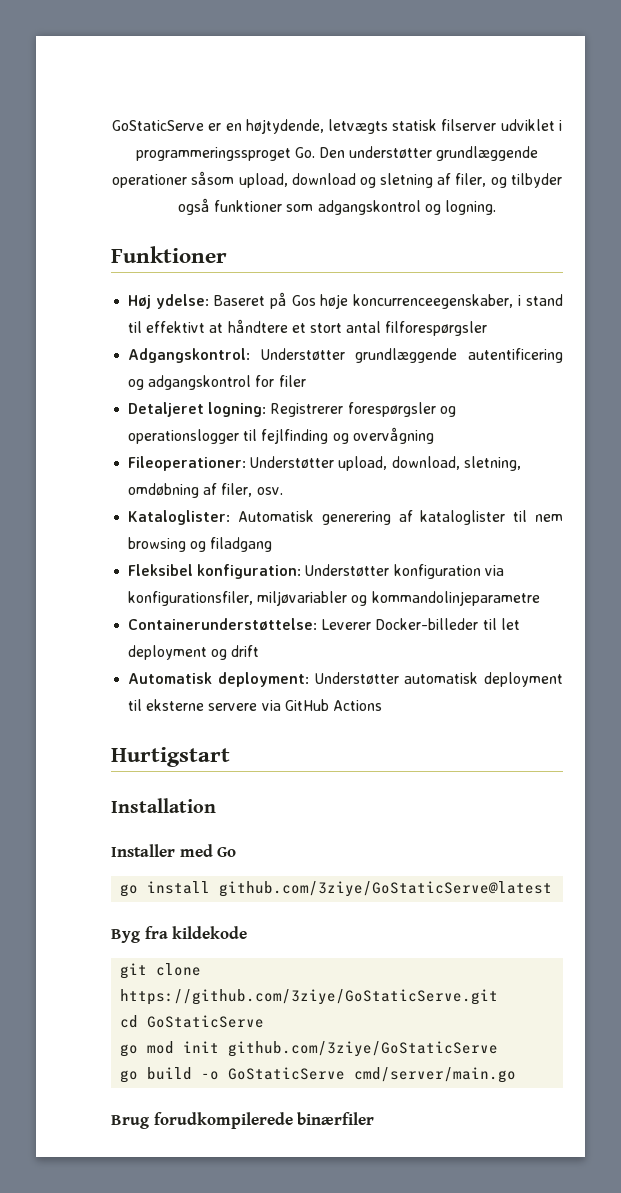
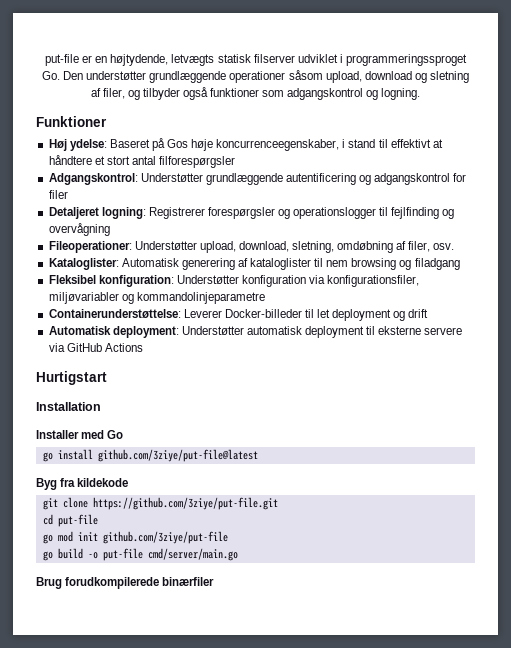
- GoStaticServe er en højtydende, letvægts statisk filserver udviklet i programmeringssproget Go. Den understøtter grundlæggende operationer såsom upload, download og sletning af filer, og tilbyder også funktioner som adgangskontrol og logning.
+ put-file er en højtydende, letvægts statisk filserver udviklet i programmeringssproget Go. Den understøtter grundlæggende operationer såsom upload, download og sletning af filer, og tilbyder også funktioner som adgangskontrol og logning.
- go install github.com/3ziye/GoStaticServe@latest
+ go install github.com/3ziye/put-file@latest
- git clone https://github.com/3ziye/GoStaticServe.git
+ git clone https://github.com/3ziye/put-file.git
- cd GoStaticServe
+ cd put-file
- go mod init github.com/3ziye/GoStaticServe
+ go mod init github.com/3ziye/put-file
- go build -o GoStaticServe cmd/server/main.go
+ go build -o put-file cmd/server/main.go

